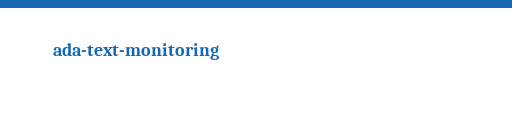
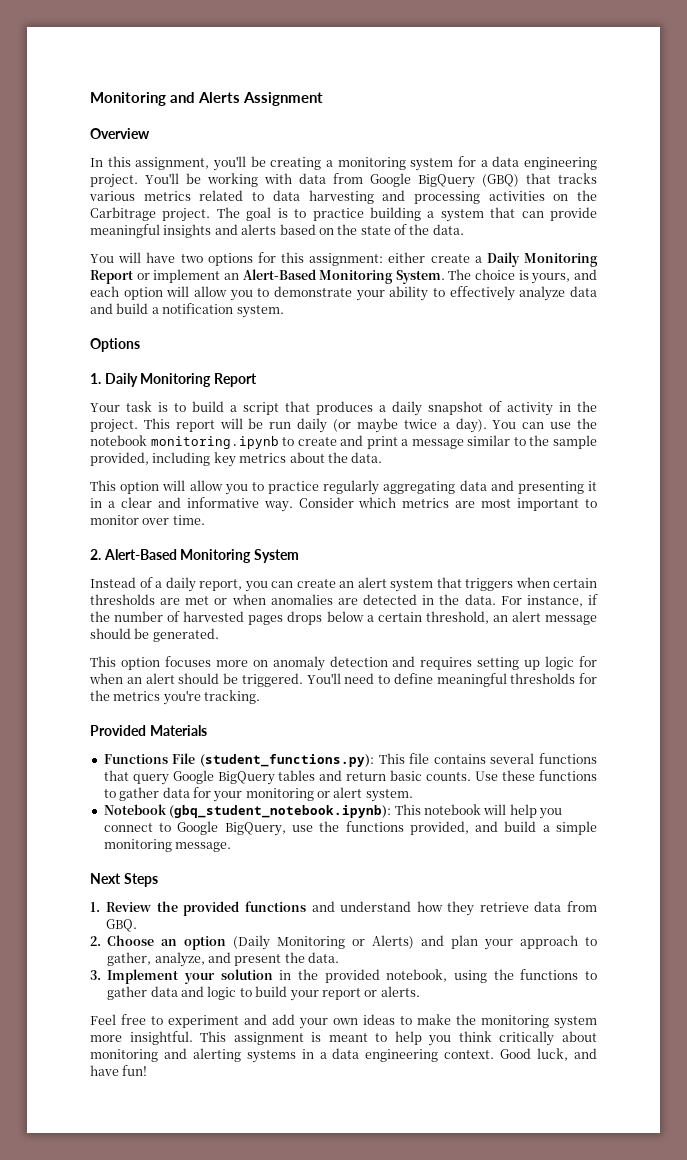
- ada-text-monitoring
+ Monitoring and Alerts Assignment
+ Overview
+ In this assignment, you'll be creating a monitoring system for a data engineering project. You'll be working with data from Google BigQuery (GBQ) that tracks various metrics related to data harvesting and processing activities on the Carbitrage project. The goal is to practice building a system that can provide meaningful insights and alerts based on the state of the data.
+ You will have two options for this assignment: either create a Daily Monitoring Report or implement an Alert-Based Monitoring System. The choice is yours, and each option will allow you to demonstrate your ability to effectively analyze data and build a notification system.
+ Options
+ 1. Daily Monitoring Report
+ Your task is to build a script that produces a daily snapshot of activity in the project. This report will be run daily (or maybe twice a day). You can use the notebook monitoring.ipynb to create and print a message similar to the sample provided, including key metrics about the data.
+ This option will allow you to practice regularly aggregating data and presenting it in a clear and informative way. Consider which metrics are most important to monitor over time.
+ 2. Alert-Based Monitoring System
+ Instead of a daily report, you can create an alert system that triggers when certain thresholds are met or when anomalies are detected in the data. For instance, if the number of harvested pages drops below a certain threshold, an alert message should be generated.
+ This option focuses more on anomaly detection and requires setting up logic for when an alert should be triggered. You'll need to define meaningful thresholds for the metrics you're tracking.
+ Provided Materials
+ Functions File (student_functions.py): This file contains several functions that query Google BigQuery tables and return basic counts. Use these functions to gather data for your monitoring or alert system.
+ Notebook (gbq_student_notebook.ipynb): This notebook will help you connect to Google BigQuery, use the functions provided, and build a simple monitoring message.
+ Next Steps
+ 1. Review the provided functions and understand how they retrieve data from GBQ.
+ 2. Choose an option (Daily Monitoring or Alerts) and plan your approach to gather, analyze, and present the data.
+ 3. Implement your solution in the provided notebook, using the functions to gather data and logic to build your report or alerts.
+ Feel free to experiment and add your own ideas to make the monitoring system more insightful. This assignment is meant to help you think critically about monitoring and alerting systems in a data engineering context. Good luck, and have fun!

